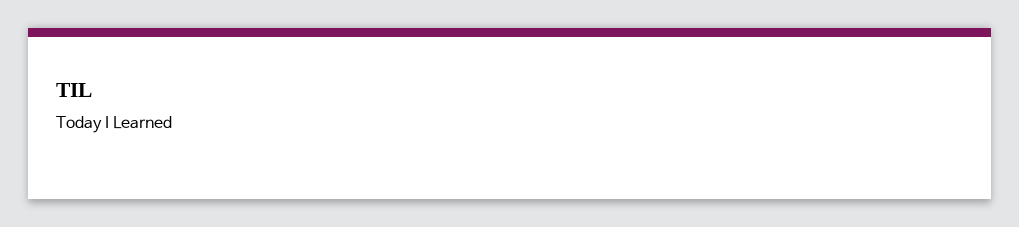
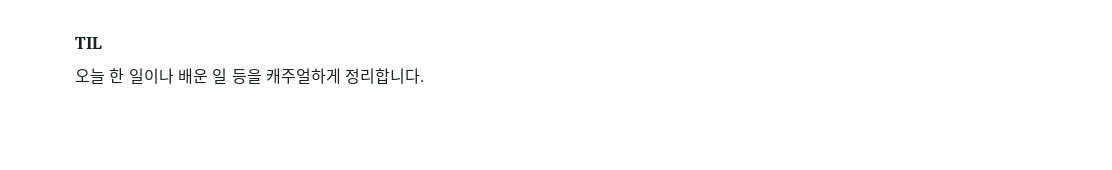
- Today I Learned
+ 오늘 한 일이나 배운 일 등을 캐주얼하게 정리합니다.

